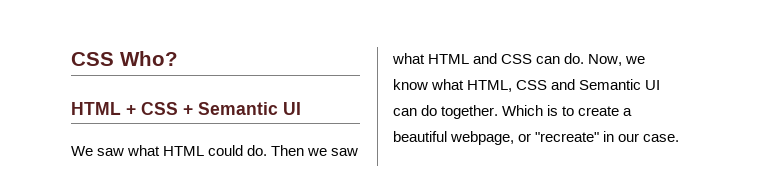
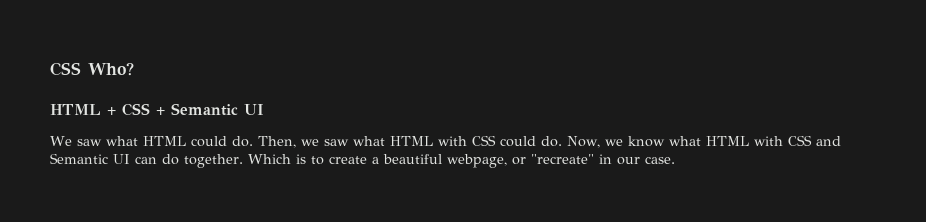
- Then we saw what HTML and CSS can do.
+ Then, we saw what HTML with CSS could do.
- Now, we know what HTML, CSS and Semantic UI can do together.
+ Now, we know what HTML with CSS and Semantic UI can do together.

